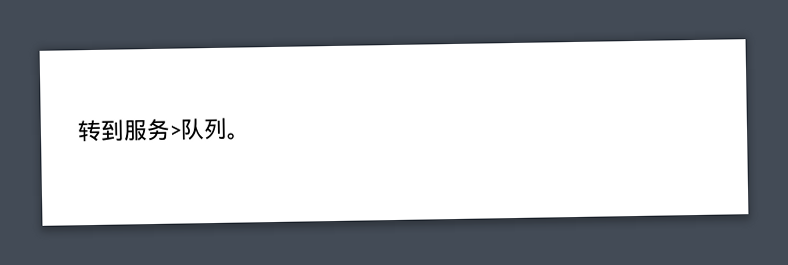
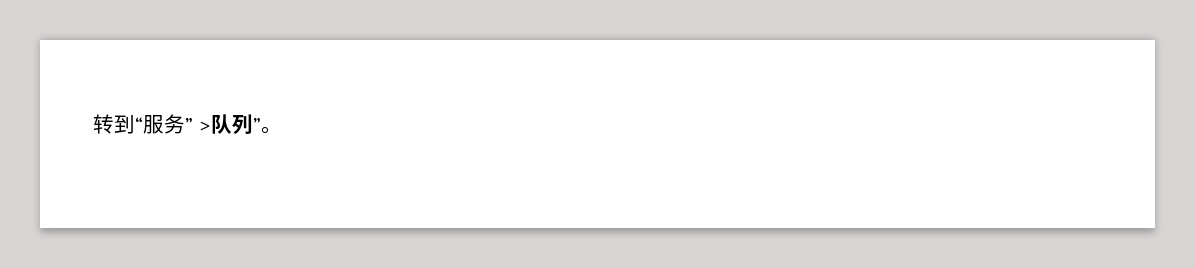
- 转到服务>队列。
+ 转到“服务” >队列”。

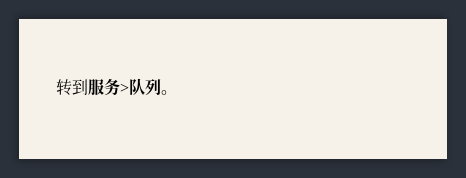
- 转到“服务” >队列”。
+ 转到服务>队列。

